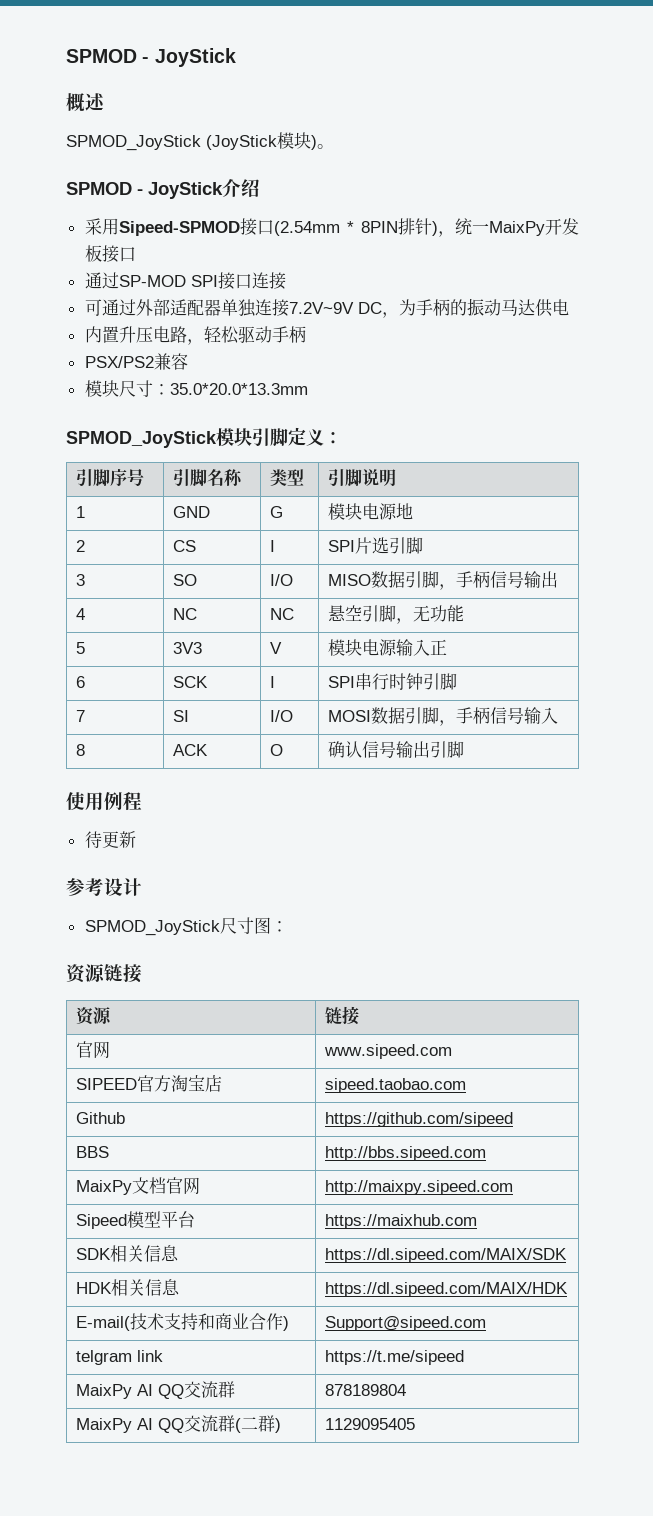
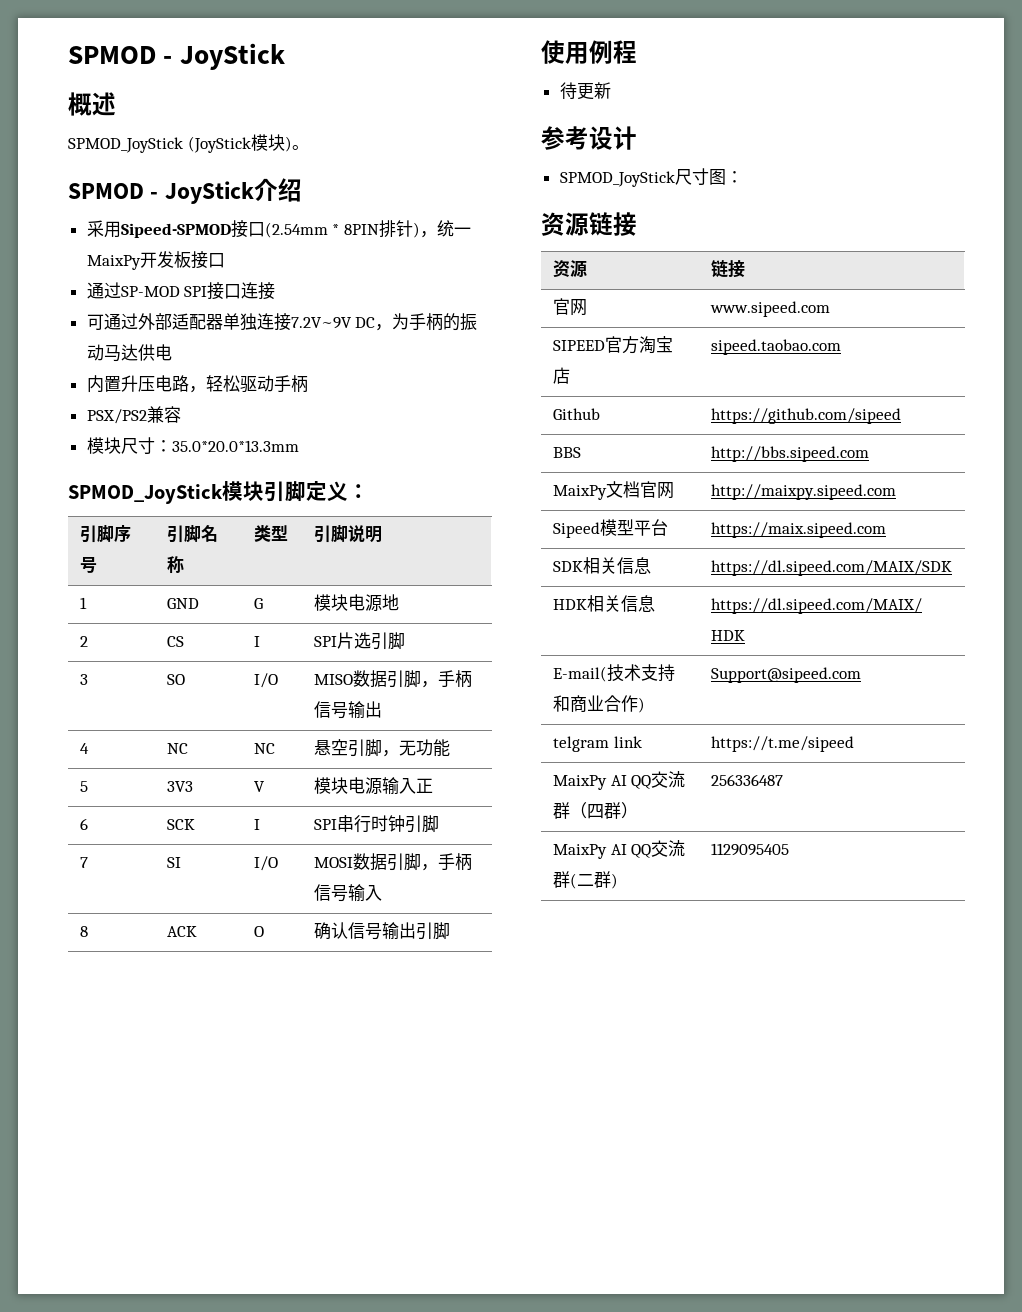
- Sipeed模型平台 | https://maixhub.com
+ Sipeed模型平台 | https://maix.sipeed.com
- MaixPy AI QQ交流群 | 878189804
+ MaixPy AI QQ交流群（四群） | 256336487

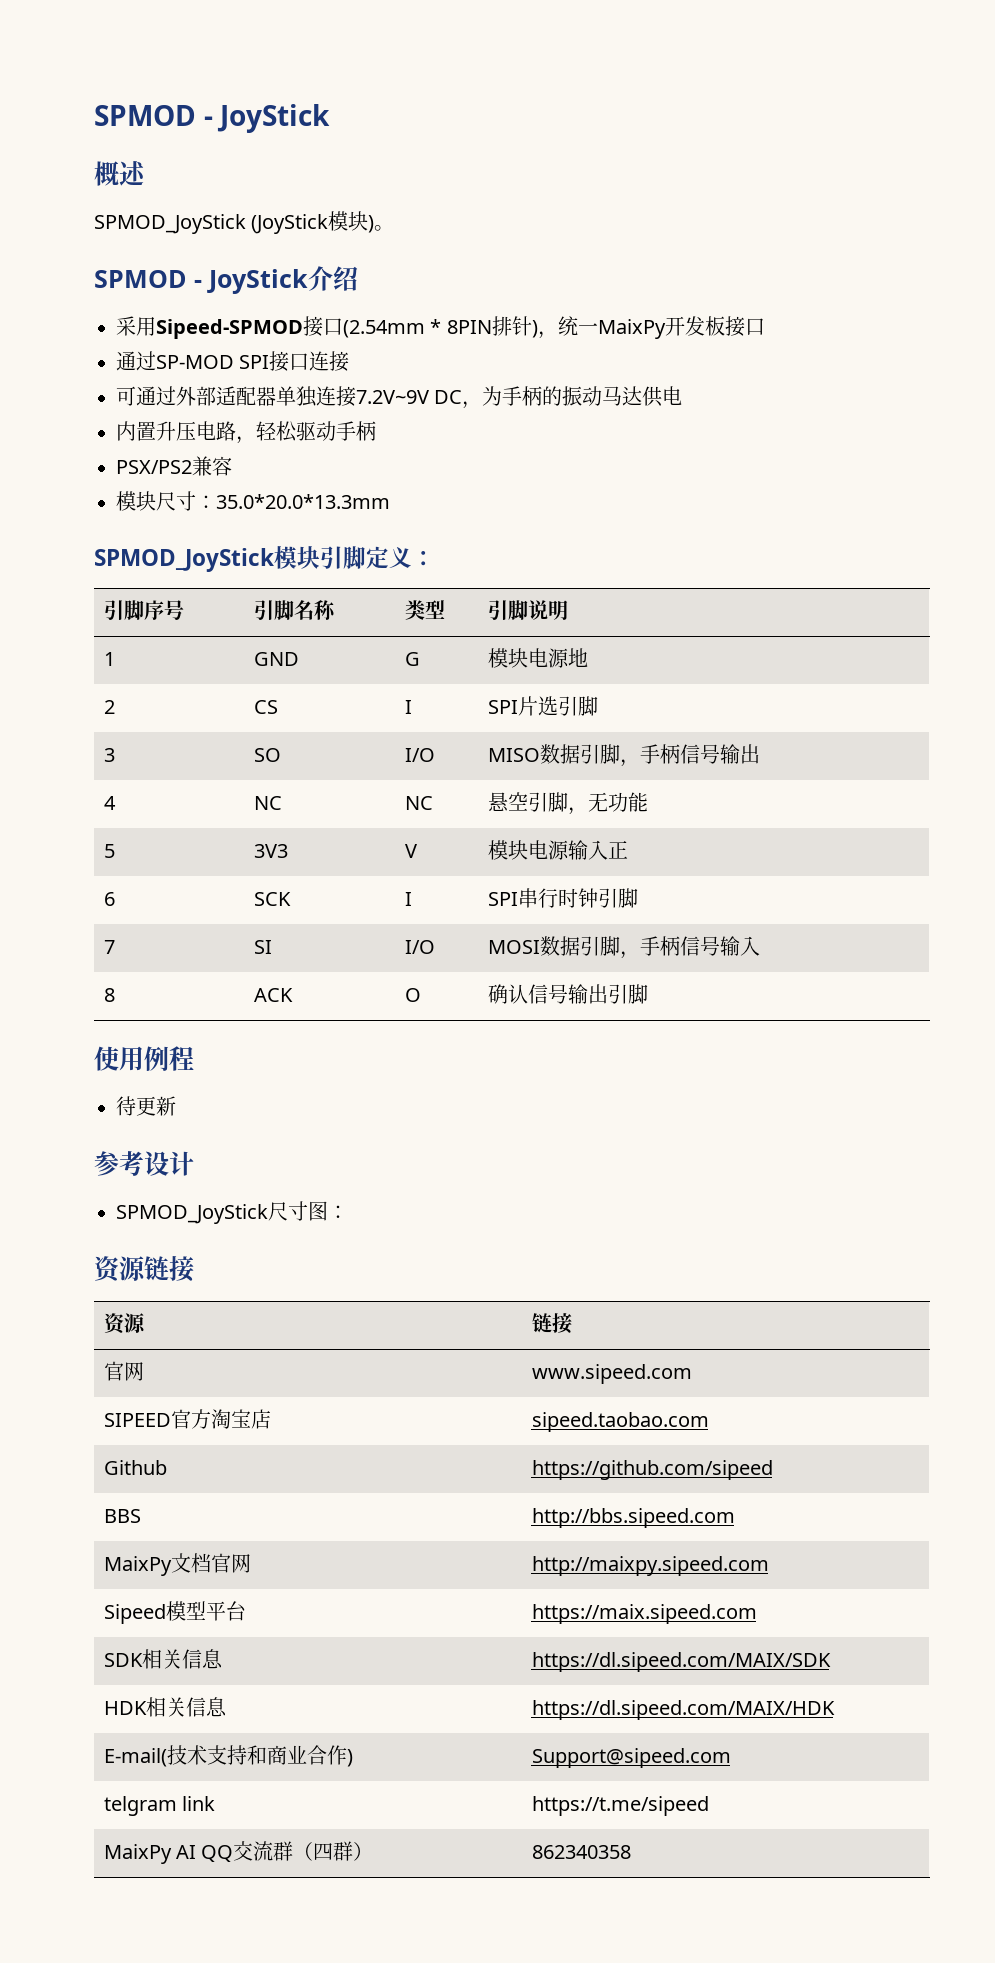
- MaixPy AI QQ交流群（四群） | 256336487
- MaixPy AI QQ交流群(二群) | 1129095405
+ MaixPy AI QQ交流群（四群） | 862340358

